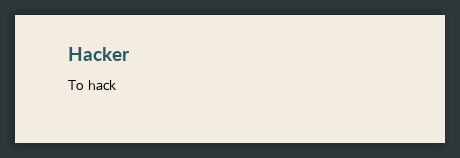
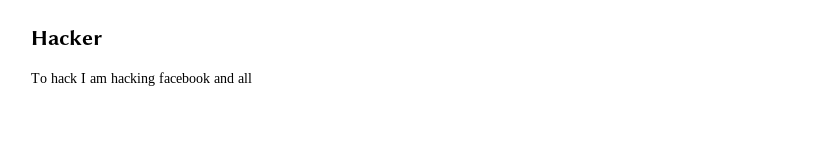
- To hack
+ To hack I am hacking facebook and all

